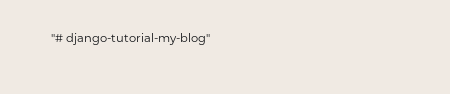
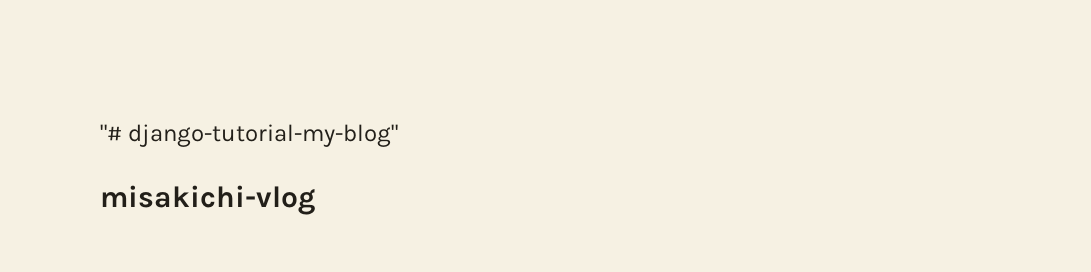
+ misakichi-vlog

